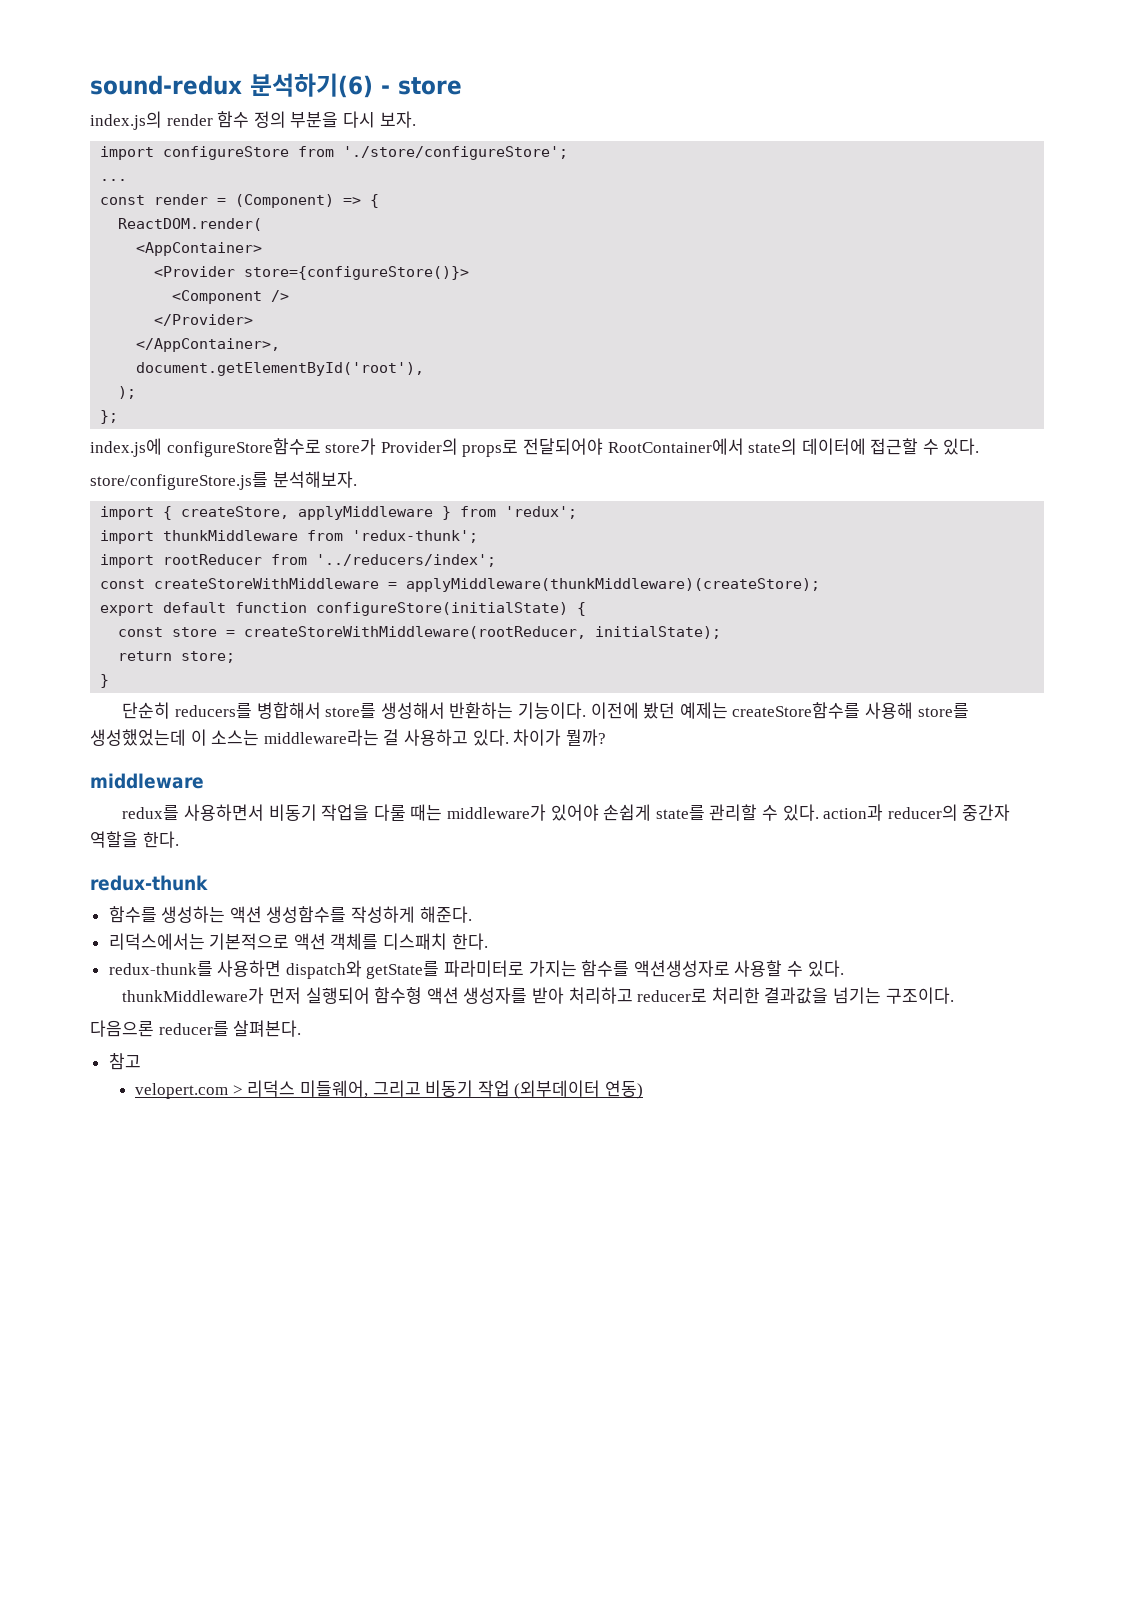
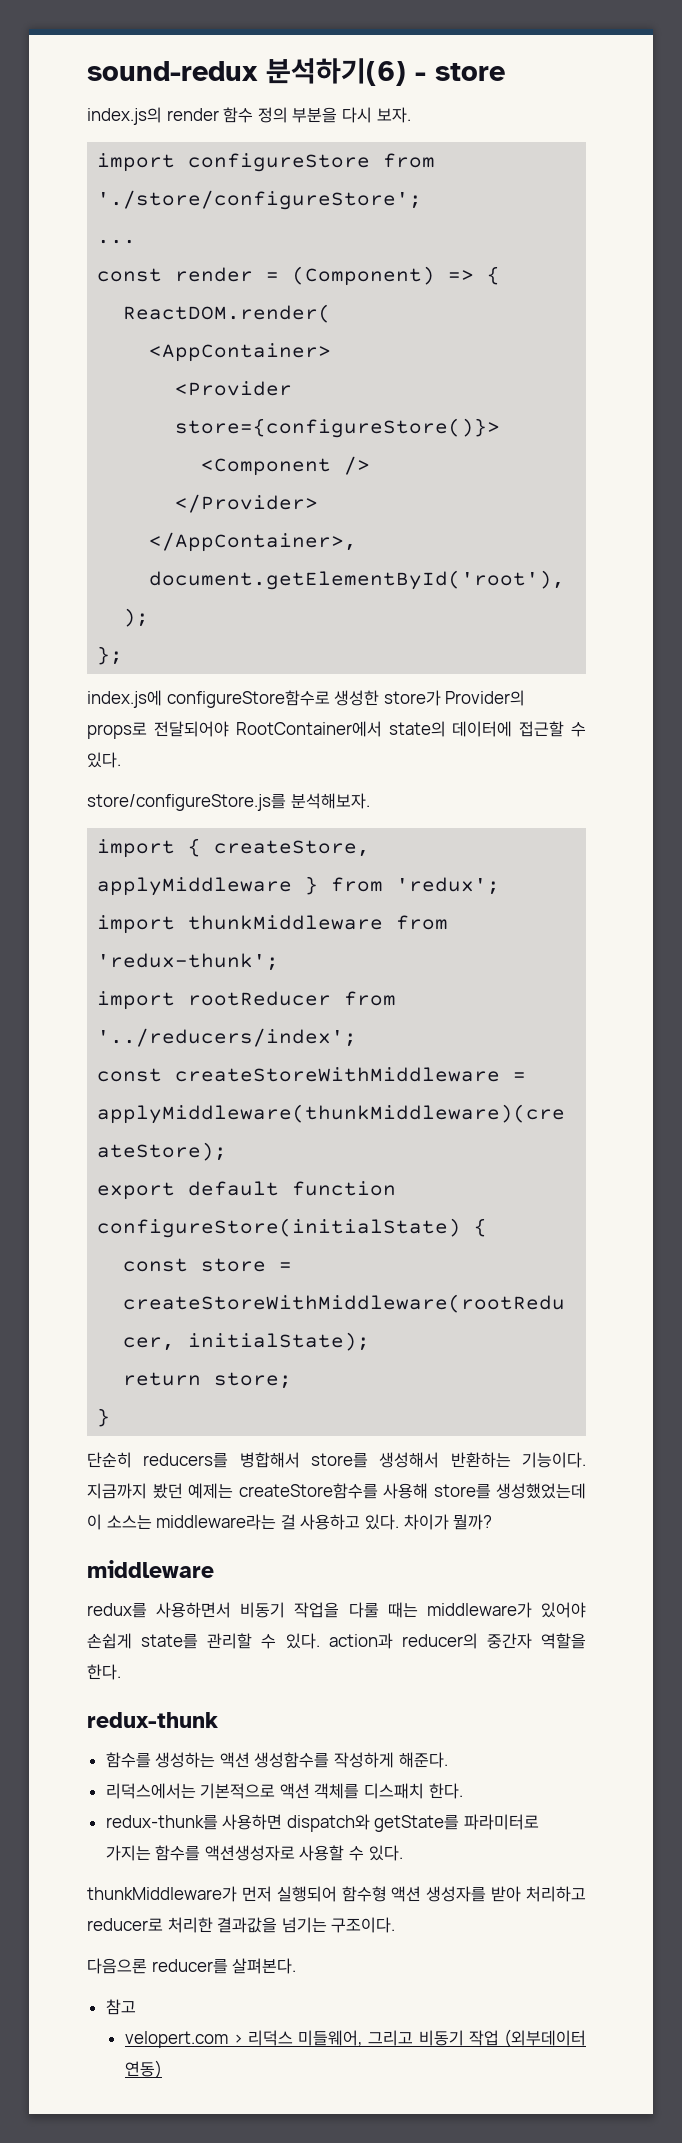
- index.js에 configureStore함수로 store가 Provider의 props로 전달되어야 RootContainer에서 state의 데이터에 접근할 수 있다.
+ index.js에 configureStore함수로 생성한 store가 Provider의 props로 전달되어야 RootContainer에서 state의 데이터에 접근할 수 있다.
- 이전에 봤던 예제는 createStore함수를 사용해 store를 생성했었는데 이 소스는 middleware라는 걸 사용하고 있다.
+ 지금까지 봤던 예제는 createStore함수를 사용해 store를 생성했었는데 이 소스는 middleware라는 걸 사용하고 있다.

